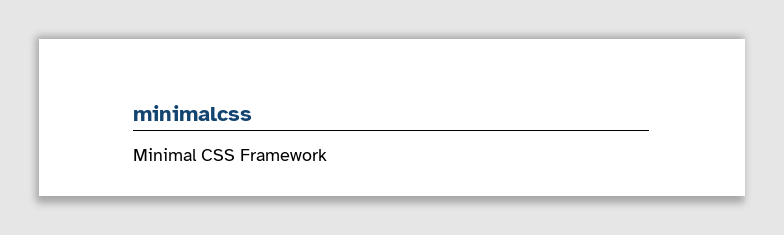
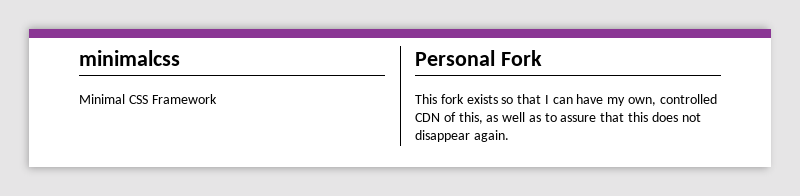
+ Personal Fork
+ This fork exists so that I can have my own, controlled CDN of this, as well as to assure that this does not disappear again.

